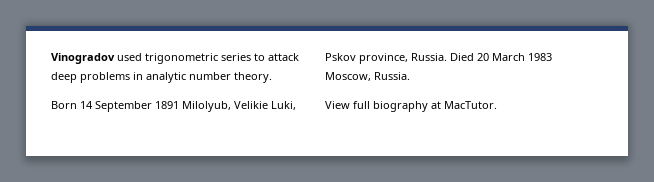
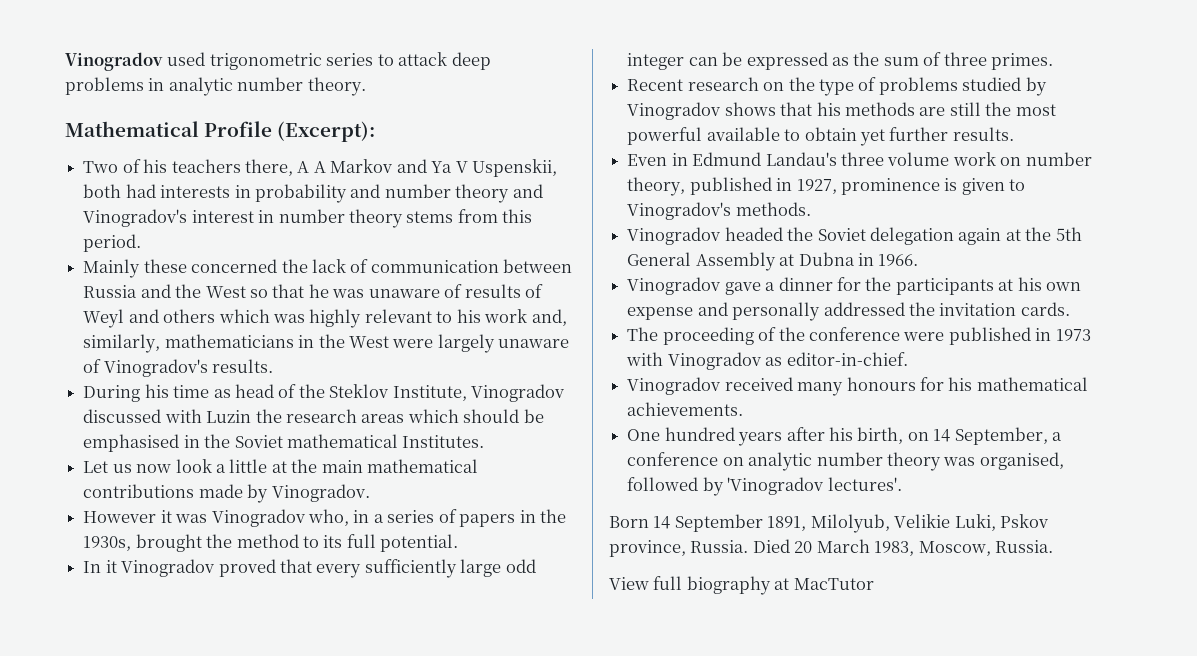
+ Mathematical Profile (Excerpt):
+ Two of his teachers there, A A Markov and Ya V Uspenskii, both had interests in probability and number theory and Vinogradov's interest in number theory stems from this period.
+ Mainly these concerned the lack of communication between Russia and the West so that he was unaware of results of Weyl and others which was highly relevant to his work and, similarly, mathematicians in the West were largely unaware of Vinogradov's results.
+ During his time as head of the Steklov Institute, Vinogradov discussed with Luzin the research areas which should be emphasised in the Soviet mathematical Institutes.
+ Let us now look a little at the main mathematical contributions made by Vinogradov.
+ However it was Vinogradov who, in a series of papers in the 1930s, brought the method to its full potential.
+ In it Vinogradov proved that every sufficiently large odd integer can be expressed as the sum of three primes.
+ Recent research on the type of problems studied by Vinogradov shows that his methods are still the most powerful available to obtain yet further results.
+ Even in Edmund Landau's three volume work on number theory, published in 1927, prominence is given to Vinogradov's methods.
+ Vinogradov headed the Soviet delegation again at the 5th General Assembly at Dubna in 1966.
+ Vinogradov gave a dinner for the participants at his own expense and personally addressed the invitation cards.
+ The proceeding of the conference were published in 1973 with Vinogradov as editor-in-chief.
+ Vinogradov received many honours for his mathematical achievements.
+ One hundred years after his birth, on 14 September, a conference on analytic number theory was organised, followed by 'Vinogradov lectures'.
- Born 14 September 1891 Milolyub, Velikie Luki, Pskov province, Russia.
+ Born 14 September 1891, Milolyub, Velikie Luki, Pskov province, Russia.
- Died 20 March 1983 Moscow, Russia.
+ Died 20 March 1983, Moscow, Russia.
- View full biography at MacTutor.
+ View full biography at MacTutor

